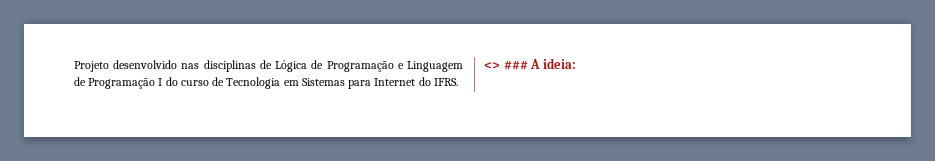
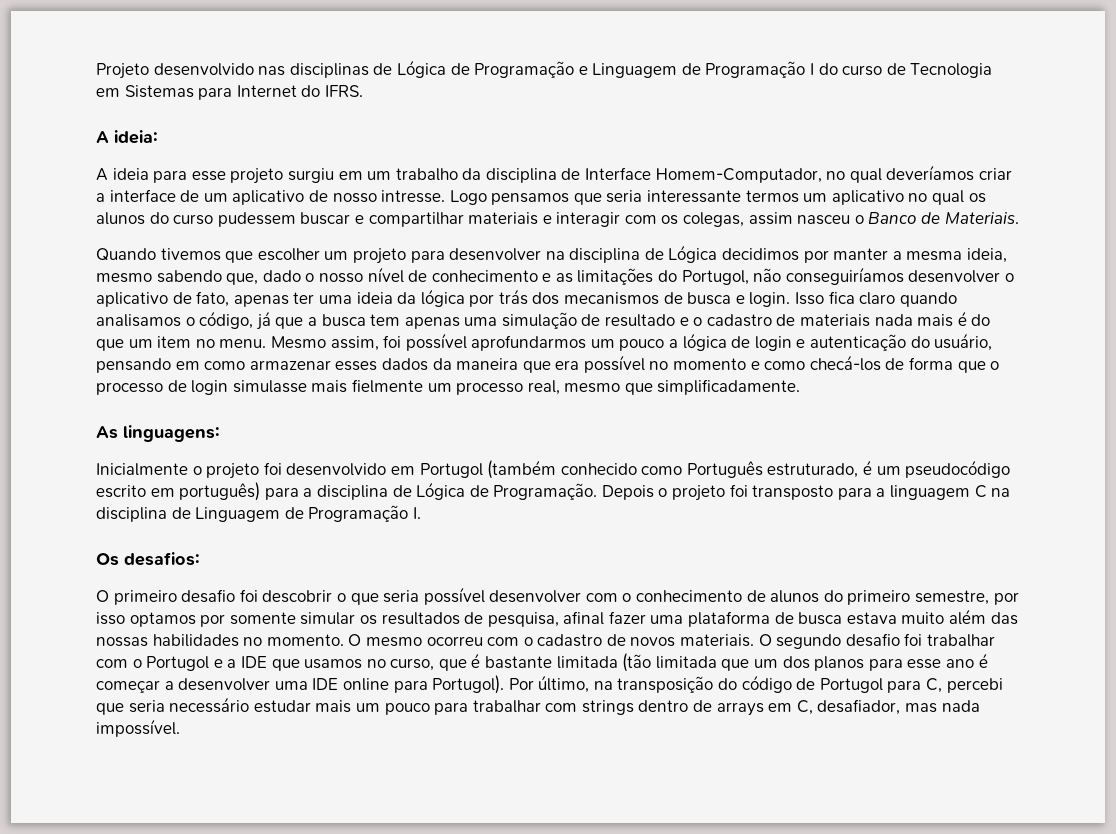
- <> ### A ideia:
+ A ideia:
+ A ideia para esse projeto surgiu em um trabalho da disciplina de Interface Homem-Computador, no qual deveríamos criar a interface de um aplicativo de nosso intresse. Logo pensamos que seria interessante termos um aplicativo no qual os alunos do curso pudessem buscar e compartilhar materiais e interagir com os colegas, assim nasceu o Banco de Materiais.
+ Quando tivemos que escolher um projeto para desenvolver na disciplina de Lógica decidimos por manter a mesma ideia, mesmo sabendo que, dado o nosso nível de conhecimento e as limitações do Portugol, não conseguiríamos desenvolver o aplicativo de fato, apenas ter uma ideia da lógica por trás dos mecanismos de busca e login. Isso fica claro quando analisamos o código, já que a busca tem apenas uma simulação de resultado e o cadastro de materiais nada mais é do que um item no menu. Mesmo assim, foi possível aprofundarmos um pouco a lógica de login e autenticação do usuário, pensando em como armazenar esses dados da maneira que era possível no momento e como checá-los de forma que o processo de login simulasse mais fielmente um processo real, mesmo que simplificadamente.
+ As linguagens:
+ Inicialmente o projeto foi desenvolvido em Portugol (também conhecido como Português estruturado, é um pseudocódigo escrito em português) para a disciplina de Lógica de Programação. Depois o projeto foi transposto para a linguagem C na disciplina de Linguagem de Programação I.
+ Os desafios:
+ O primeiro desafio foi descobrir o que seria possível desenvolver com o conhecimento de alunos do primeiro semestre, por isso optamos por somente simular os resultados de pesquisa, afinal fazer uma plataforma de busca estava muito além das nossas habilidades no momento. O mesmo ocorreu com o cadastro de novos materiais. O segundo desafio foi trabalhar com o Portugol e a IDE que usamos no curso, que é bastante limitada (tão limitada que um dos planos para esse ano é começar a desenvolver uma IDE online para Portugol). Por último, na transposição do código de Portugol para C, percebi que seria necessário estudar mais um pouco para trabalhar com strings dentro de arrays em C, desafiador, mas nada impossível.

